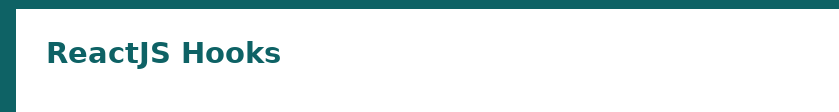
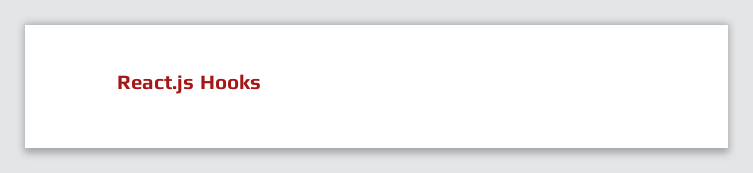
- ReactJS Hooks
+ React.js Hooks

